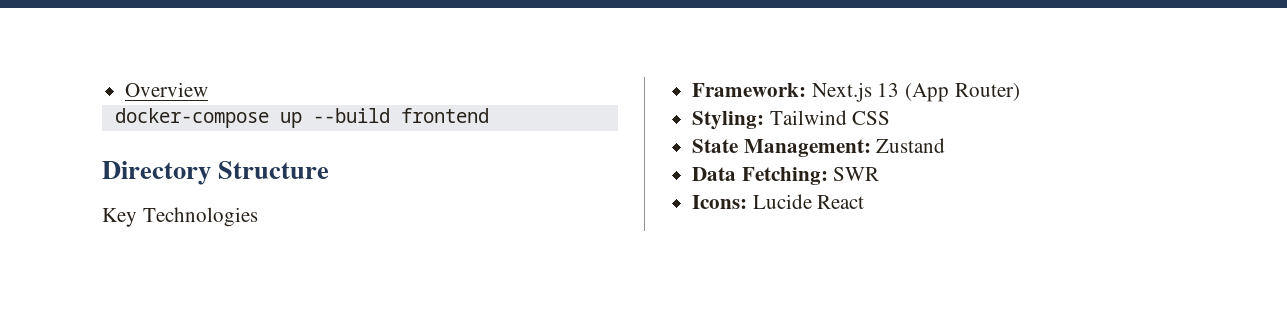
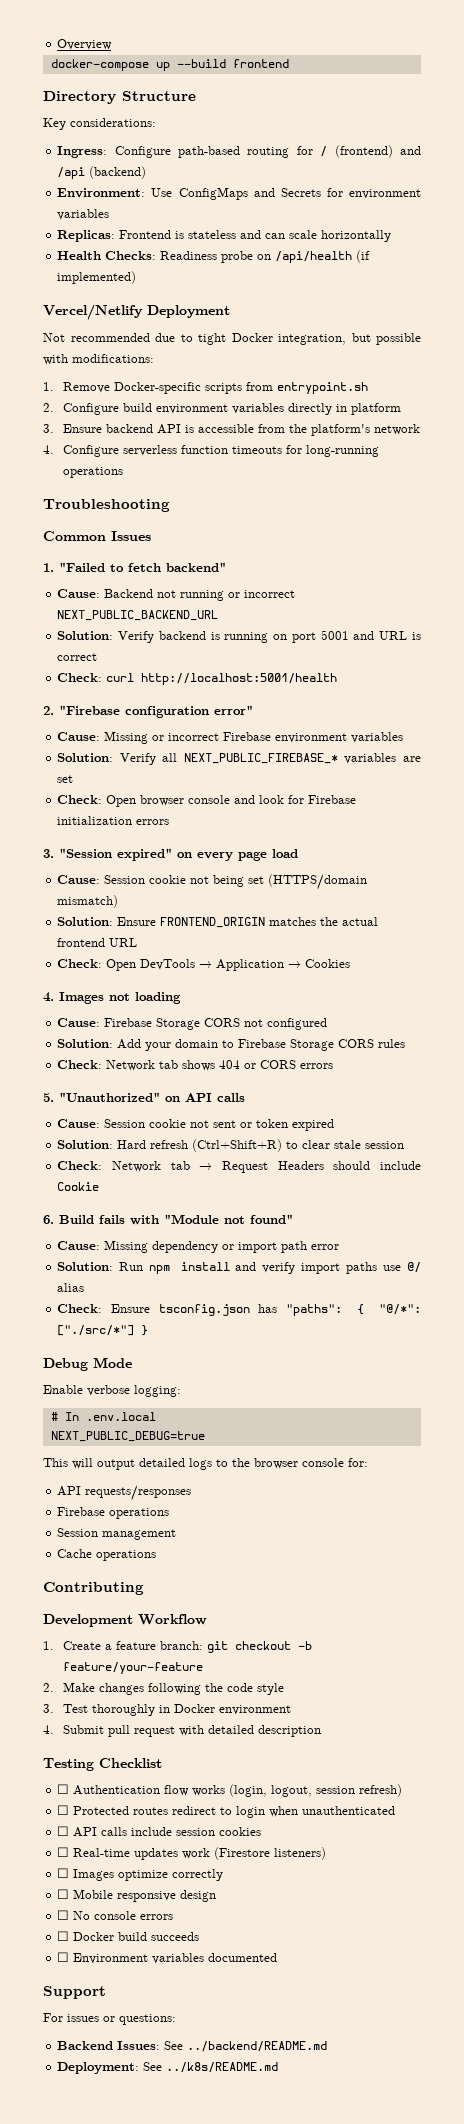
- Key Technologies
- Framework: Next.js 13 (App Router)
- Styling: Tailwind CSS
- State Management: Zustand
- Data Fetching: SWR
- Icons: Lucide React
+ Key considerations:
+ Ingress: Configure path-based routing for / (frontend) and /api (backend)
+ Environment: Use ConfigMaps and Secrets for environment variables
+ Replicas: Frontend is stateless and can scale horizontally
+ Health Checks: Readiness probe on /api/health (if implemented)
+ Vercel/Netlify Deployment
+ Not recommended due to tight Docker integration, but possible with modifications:
+ 1. Remove Docker-specific scripts from entrypoint.sh
+ 2. Configure build environment variables directly in platform
+ 3. Ensure backend API is accessible from the platform's network
+ 4. Configure serverless function timeouts for long-running operations
+ Troubleshooting
+ Common Issues
+ 1. "Failed to fetch backend"
+ Cause: Backend not running or incorrect NEXT_PUBLIC_BACKEND_URL
+ Solution: Verify backend is running on port 5001 and URL is correct
+ Check: curl http://localhost:5001/health
+ 2. "Firebase configuration error"
+ Cause: Missing or incorrect Firebase environment variables
+ Solution: Verify all NEXT_PUBLIC_FIREBASE_* variables are set
+ Check: Open browser console and look for Firebase initialization errors
+ 3. "Session expired" on every page load
+ Cause: Session cookie not being set (HTTPS/domain mismatch)
+ Solution: Ensure FRONTEND_ORIGIN matches the actual frontend URL
+ Check: Open DevTools → Application → Cookies
+ 4. Images not loading
+ Cause: Firebase Storage CORS not configured
+ Solution: Add your domain to Firebase Storage CORS rules
+ Check: Network tab shows 404 or CORS errors
+ 5. "Unauthorized" on API calls
+ Cause: Session cookie not sent or token expired
+ Solution: Hard refresh (Ctrl+Shift+R) to clear stale session
+ Check: Network tab → Request Headers should include Cookie
+ 6. Build fails with "Module not found"
+ Cause: Missing dependency or import path error
+ Solution: Run npm install and verify import paths use @/ alias
+ Check: Ensure tsconfig.json has "paths": { "@/*": ["./src/*"] }
+ Debug Mode
+ Enable verbose logging:
+ # In .env.local
+ NEXT_PUBLIC_DEBUG=true
+ This will output detailed logs to the browser console for:
+ API requests/responses
+ Firebase operations
+ Session management
+ Cache operations
+ Contributing
+ Development Workflow
+ 1. Create a feature branch: git checkout -b feature/your-feature
+ 2. Make changes following the code style
+ 3. Test thoroughly in Docker environment
+ 4. Submit pull request with detailed description
+ Testing Checklist
+ ☐ Authentication flow works (login, logout, session refresh)
+ ☐ Protected routes redirect to login when unauthenticated
+ ☐ API calls include session cookies
+ ☐ Real-time updates work (Firestore listeners)
+ ☐ Images optimize correctly
+ ☐ Mobile responsive design
+ ☐ No console errors
+ ☐ Docker build succeeds
+ ☐ Environment variables documented
+ Support
+ For issues or questions:
+ Backend Issues: See ../backend/README.md
+ Deployment: See ../k8s/README.md

